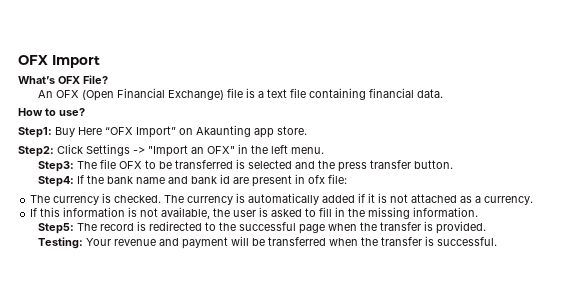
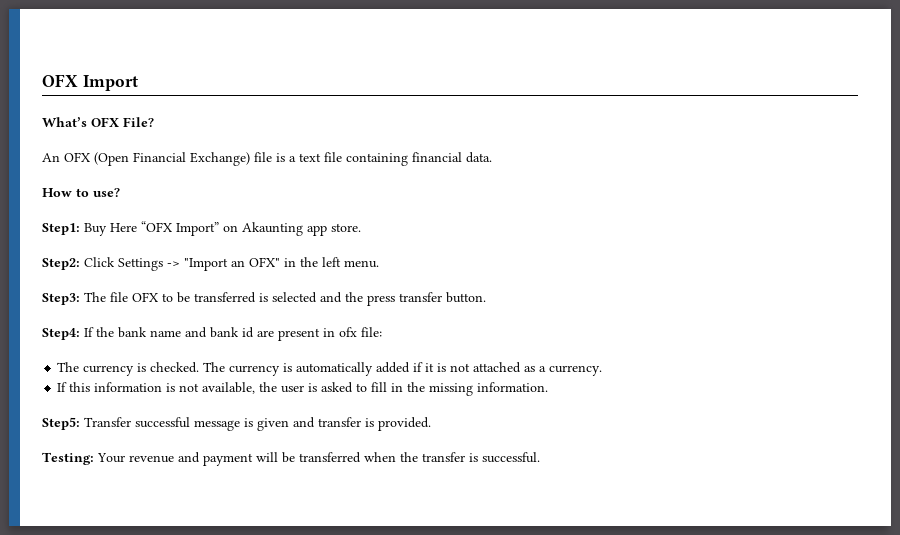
- Step5: The record is redirected to the successful page when the transfer is provided.
+ Step5: Transfer successful message is given and transfer is provided.

